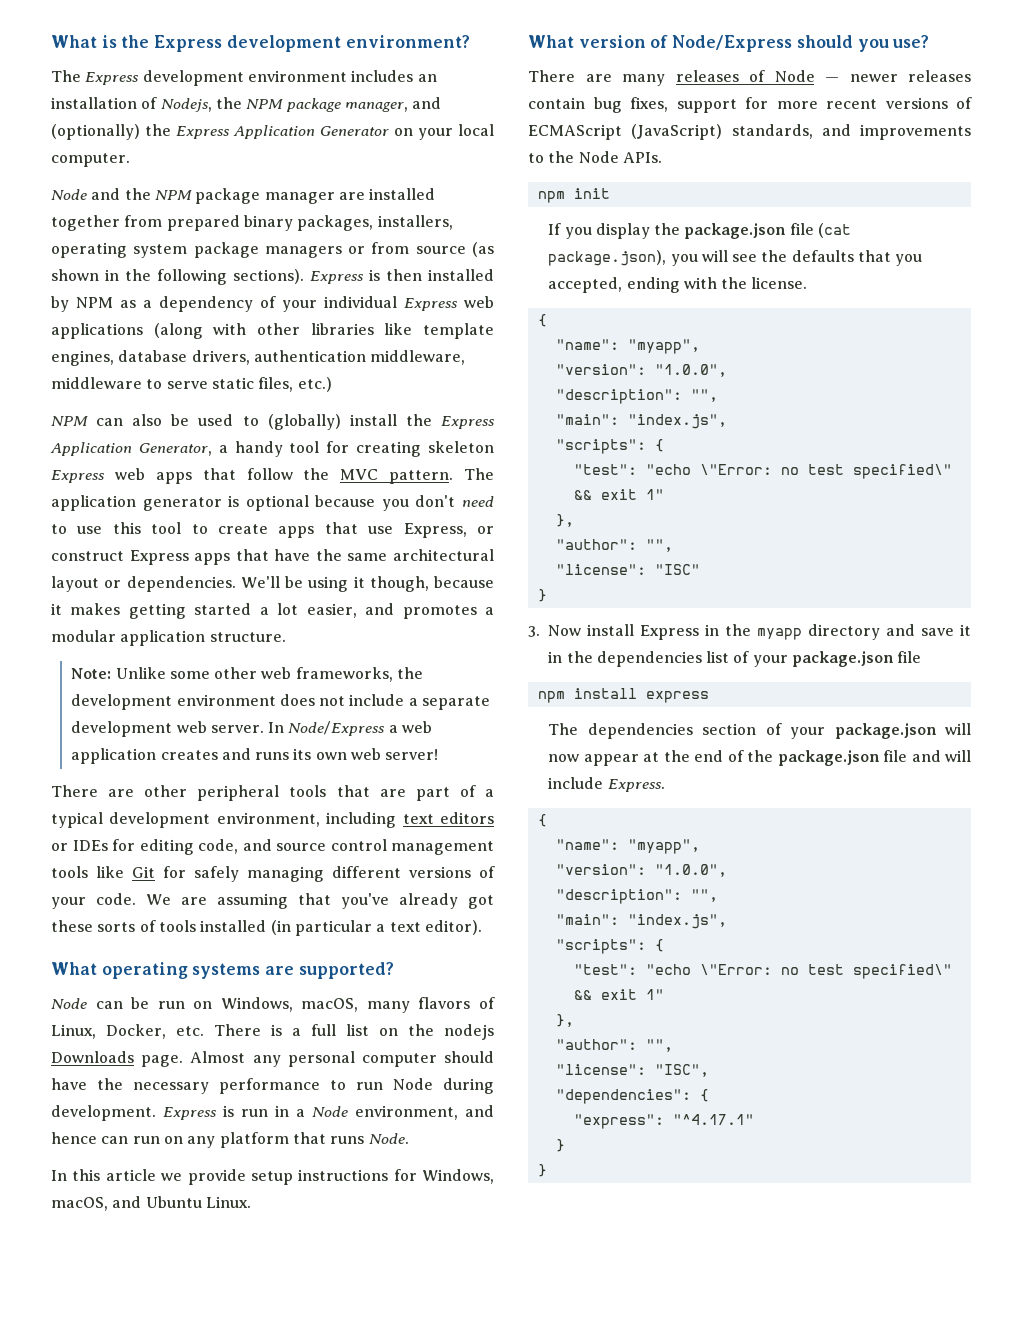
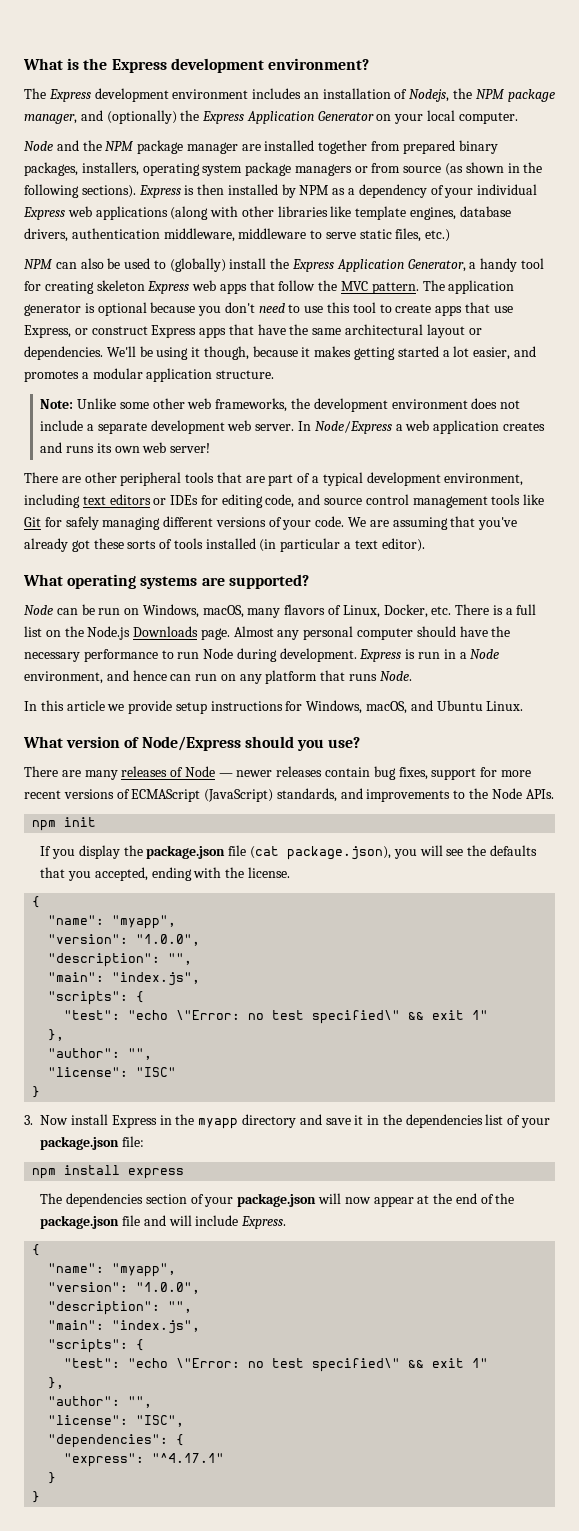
- Node can be run on Windows, macOS, many flavors of Linux, Docker, etc. There is a full list on the nodejs Downloads page.
+ Node can be run on Windows, macOS, many flavors of Linux, Docker, etc. There is a full list on the Node.js Downloads page.
- 3. Now install Express in the myapp directory and save it in the dependencies list of your package.json file
+ 3. Now install Express in the myapp directory and save it in the dependencies list of your package.json file:

